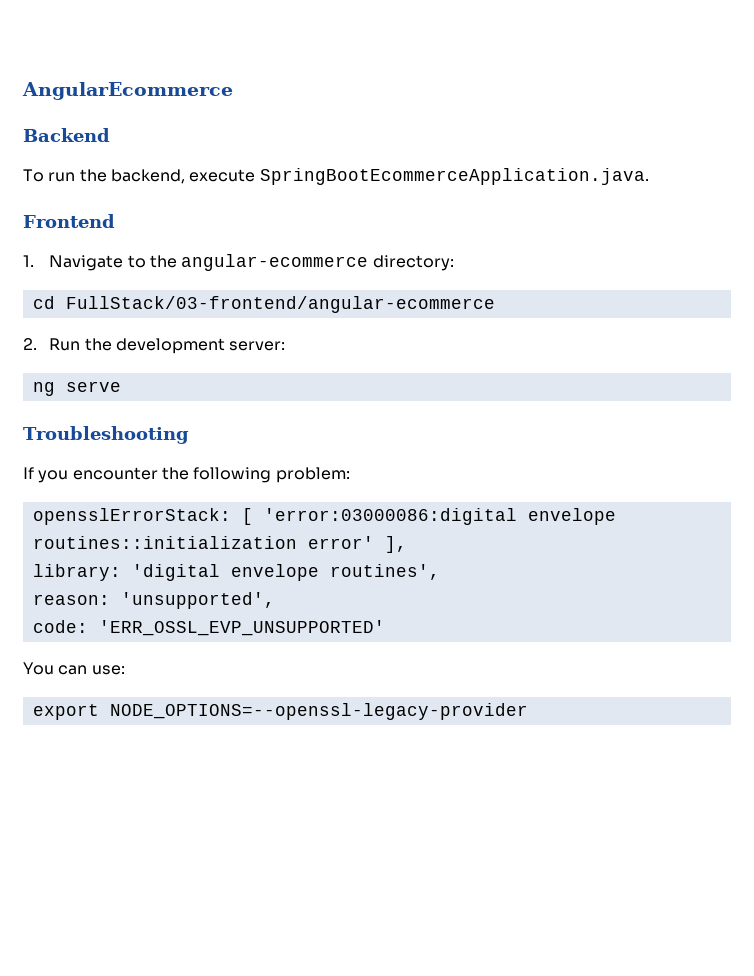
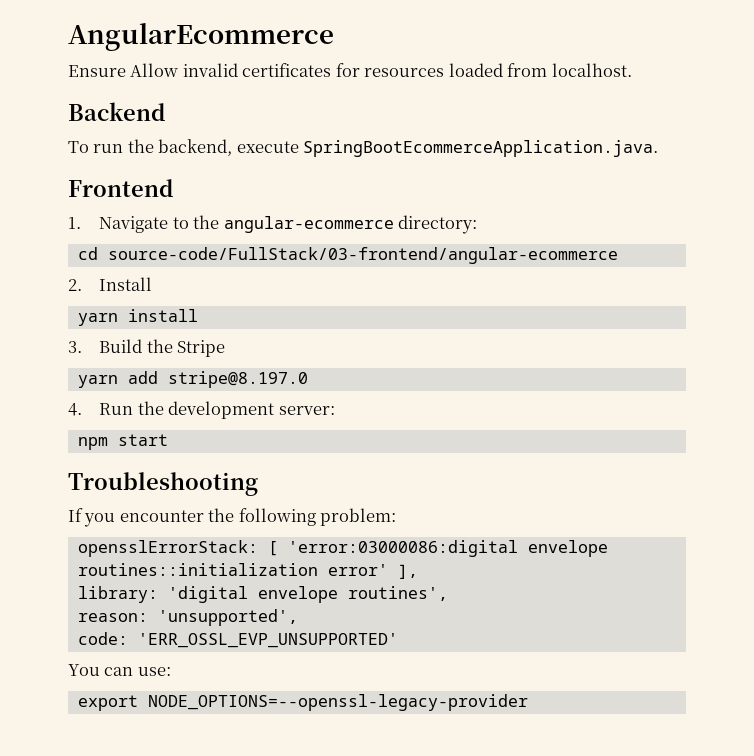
+ Ensure Allow invalid certificates for resources loaded from localhost.
- cd FullStack/03-frontend/angular-ecommerce
- 2. Run the development server:
+ cd source-code/FullStack/03-frontend/angular-ecommerce
+ 2. Install
+ yarn install
+ 3. Build the Stripe
+ yarn add stripe@8.197.0
+ 4. Run the development server:
- ng serve
+ npm start

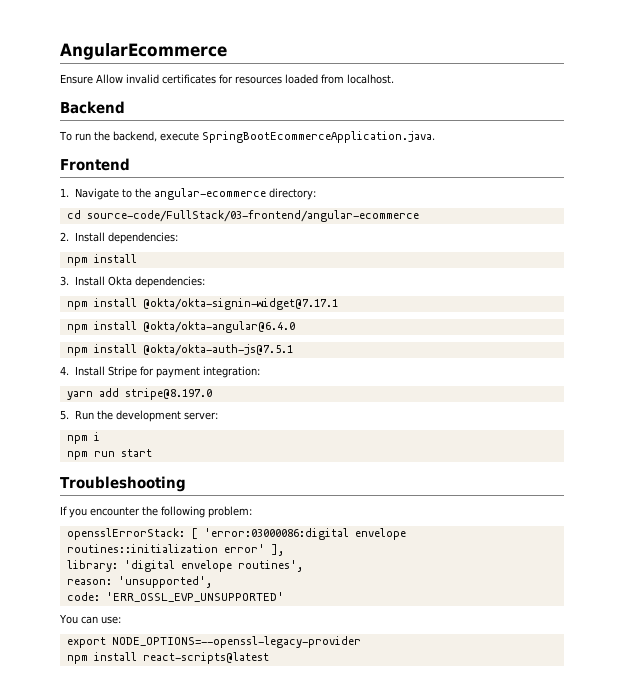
- 2. Install
- yarn install
+ 2. Install dependencies:
+ npm install
- 3. Build the Stripe
+ 3. Install Okta dependencies:
+ npm install @okta/okta-signin-widget@7.17.1
+ npm install @okta/okta-angular@6.4.0
+ npm install @okta/okta-auth-js@7.5.1
+ 4. Install Stripe for payment integration:
- 4. Run the development server:
+ 5. Run the development server:
- npm start
+ npm i
+ npm run start
+ npm install react-scripts@latest

